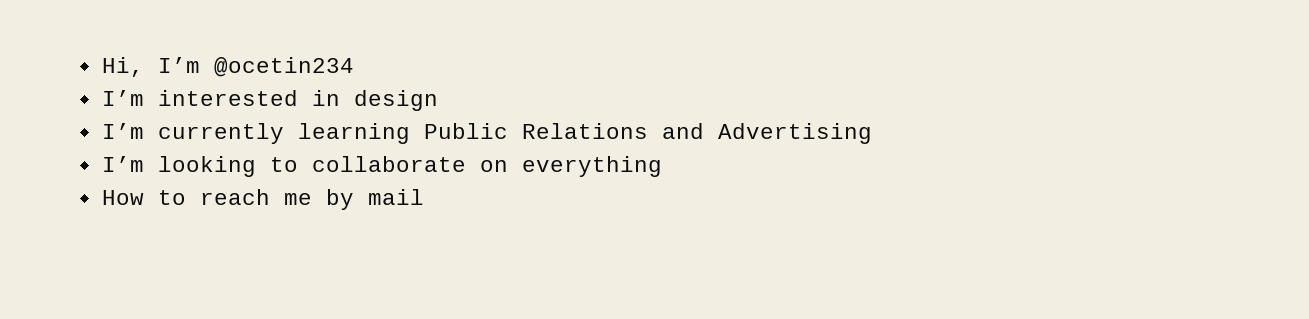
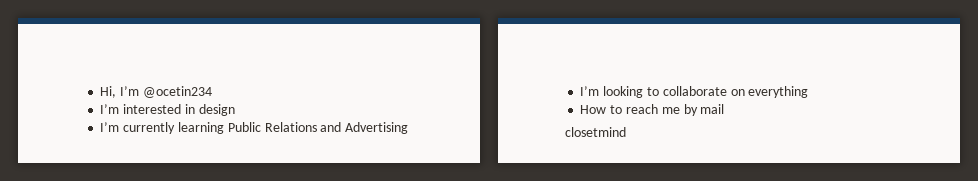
+ closetmind

